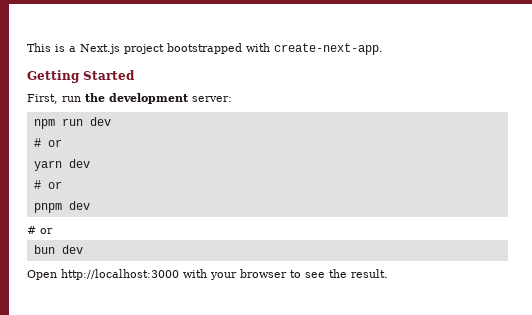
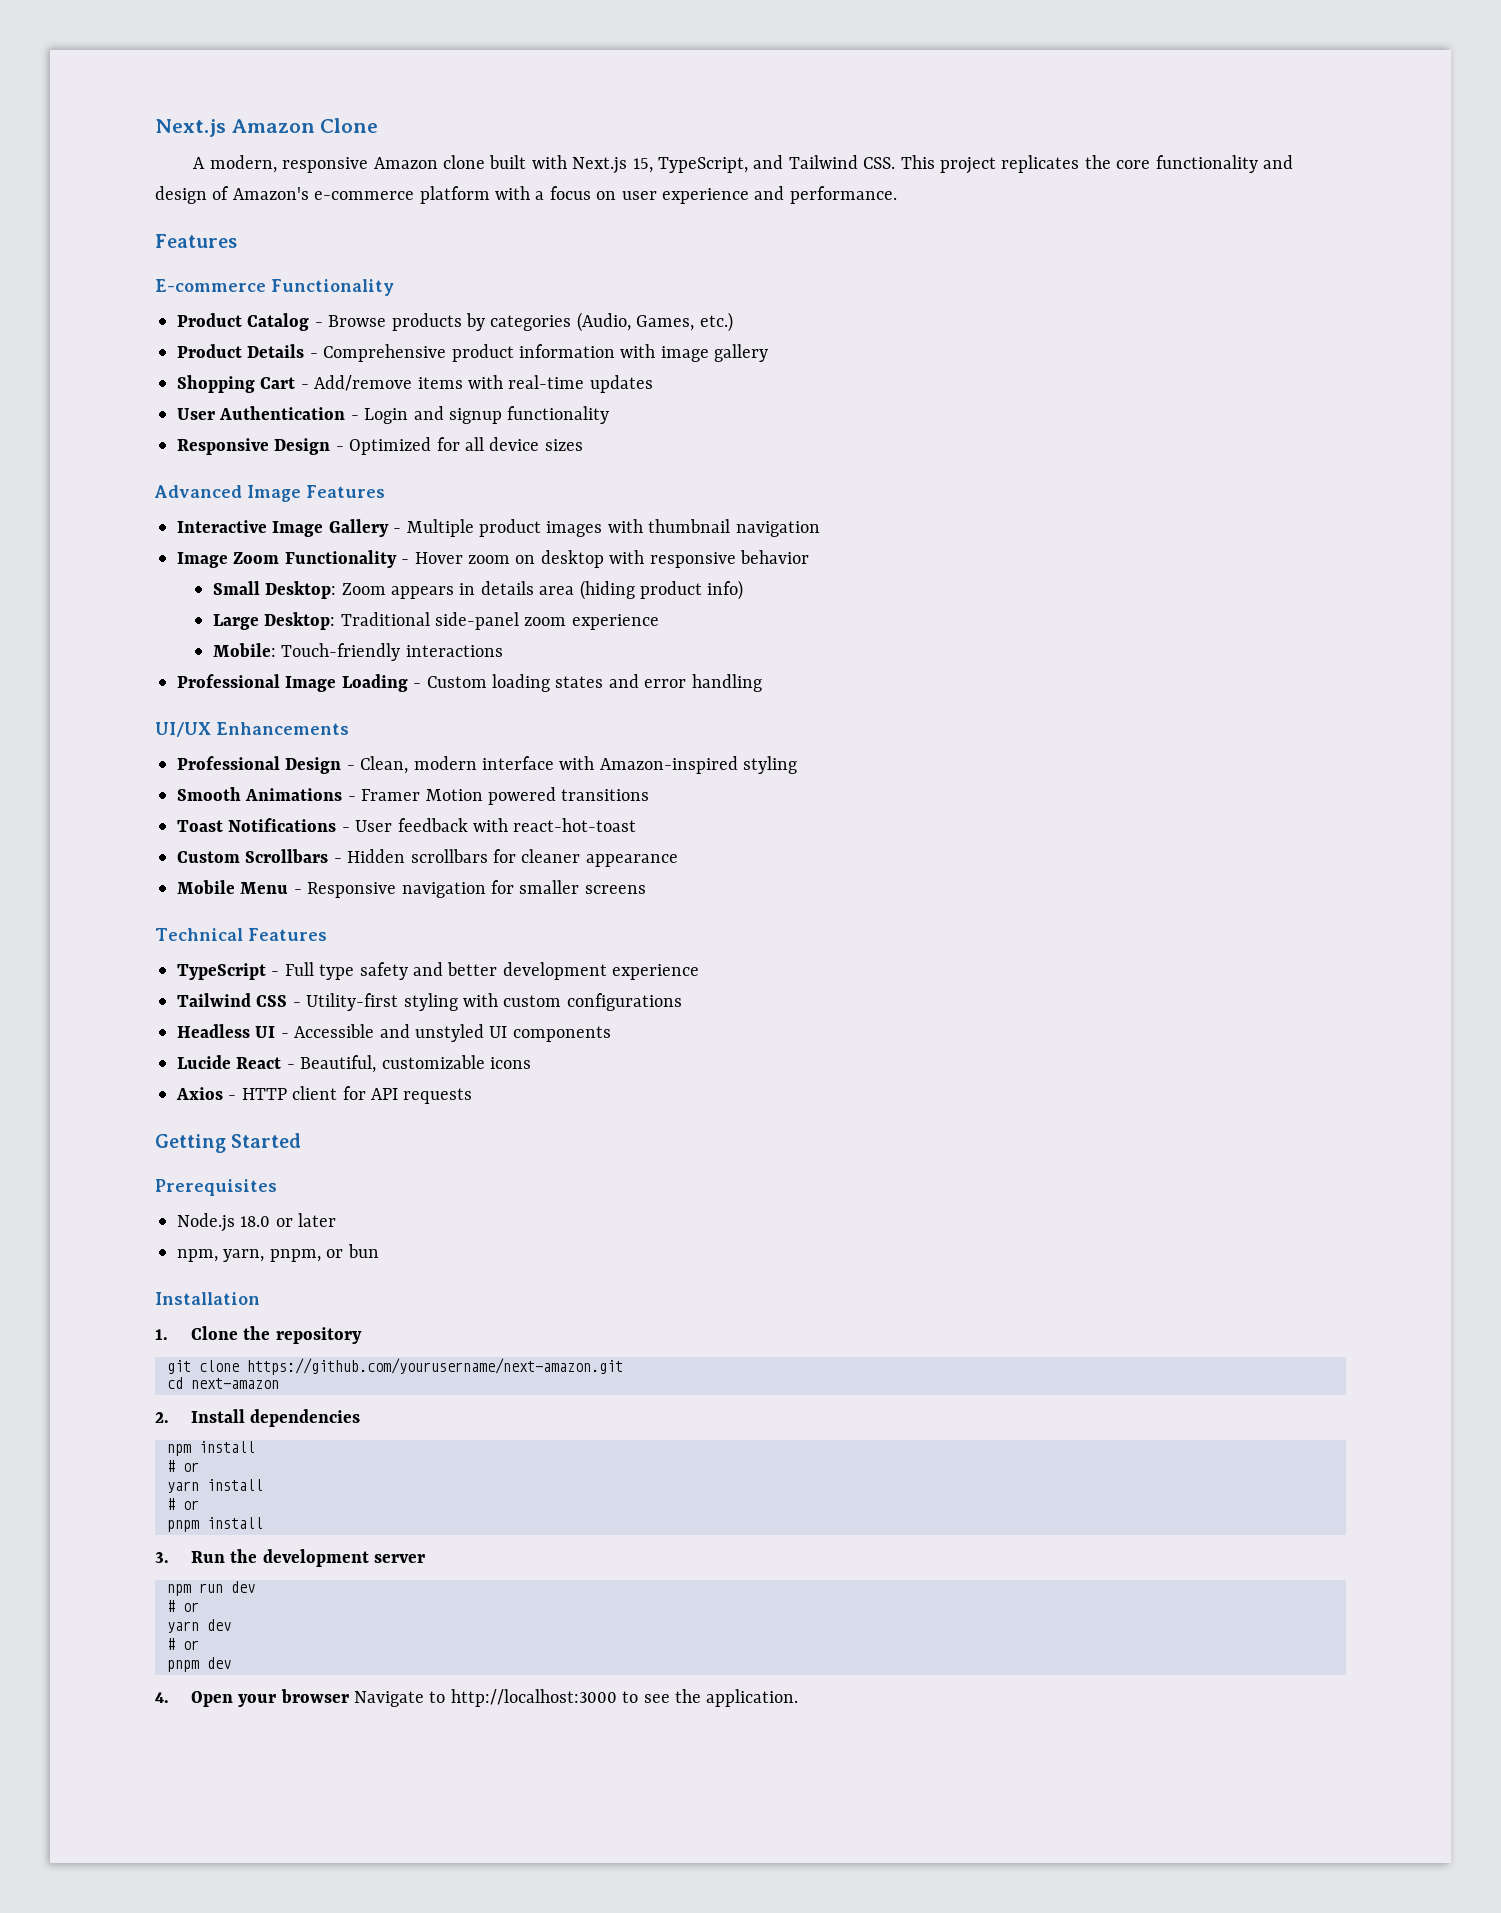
- This is a Next.js project bootstrapped with create-next-app.
+ Next.js Amazon Clone
+ A modern, responsive Amazon clone built with Next.js 15, TypeScript, and Tailwind CSS. This project replicates the core functionality and design of Amazon's e-commerce platform with a focus on user experience and performance.
+ Features
+ E-commerce Functionality
+ Product Catalog - Browse products by categories (Audio, Games, etc.)
+ Product Details - Comprehensive product information with image gallery
+ Shopping Cart - Add/remove items with real-time updates
+ User Authentication - Login and signup functionality
+ Responsive Design - Optimized for all device sizes
+ Advanced Image Features
+ Interactive Image Gallery - Multiple product images with thumbnail navigation
+ Image Zoom Functionality - Hover zoom on desktop with responsive behavior
+ Small Desktop: Zoom appears in details area (hiding product info)
+ Large Desktop: Traditional side-panel zoom experience
+ Mobile: Touch-friendly interactions
+ Professional Image Loading - Custom loading states and error handling
+ UI/UX Enhancements
+ Professional Design - Clean, modern interface with Amazon-inspired styling
+ Smooth Animations - Framer Motion powered transitions
+ Toast Notifications - User feedback with react-hot-toast
+ Custom Scrollbars - Hidden scrollbars for cleaner appearance
+ Mobile Menu - Responsive navigation for smaller screens
+ Technical Features
+ TypeScript - Full type safety and better development experience
+ Tailwind CSS - Utility-first styling with custom configurations
+ Headless UI - Accessible and unstyled UI components
+ Lucide React - Beautiful, customizable icons
+ Axios - HTTP client for API requests
  Getting Started
- First, run the development server:
+ Prerequisites
+ Node.js 18.0 or later
+ npm, yarn, pnpm, or bun
+ Installation
+ 1. Clone the repository
+ git clone https://github.com/yourusername/next-amazon.git
+ cd next-amazon
+ 2. Install dependencies
+ npm install
+ # or
+ yarn install
+ # or
+ pnpm install
+ 3. Run the development server
  pnpm dev
- # or
- bun dev
- Open http://localhost:3000 with your browser to see the result.
+ 4. Open your browser Navigate to http://localhost:3000 to see the application.

